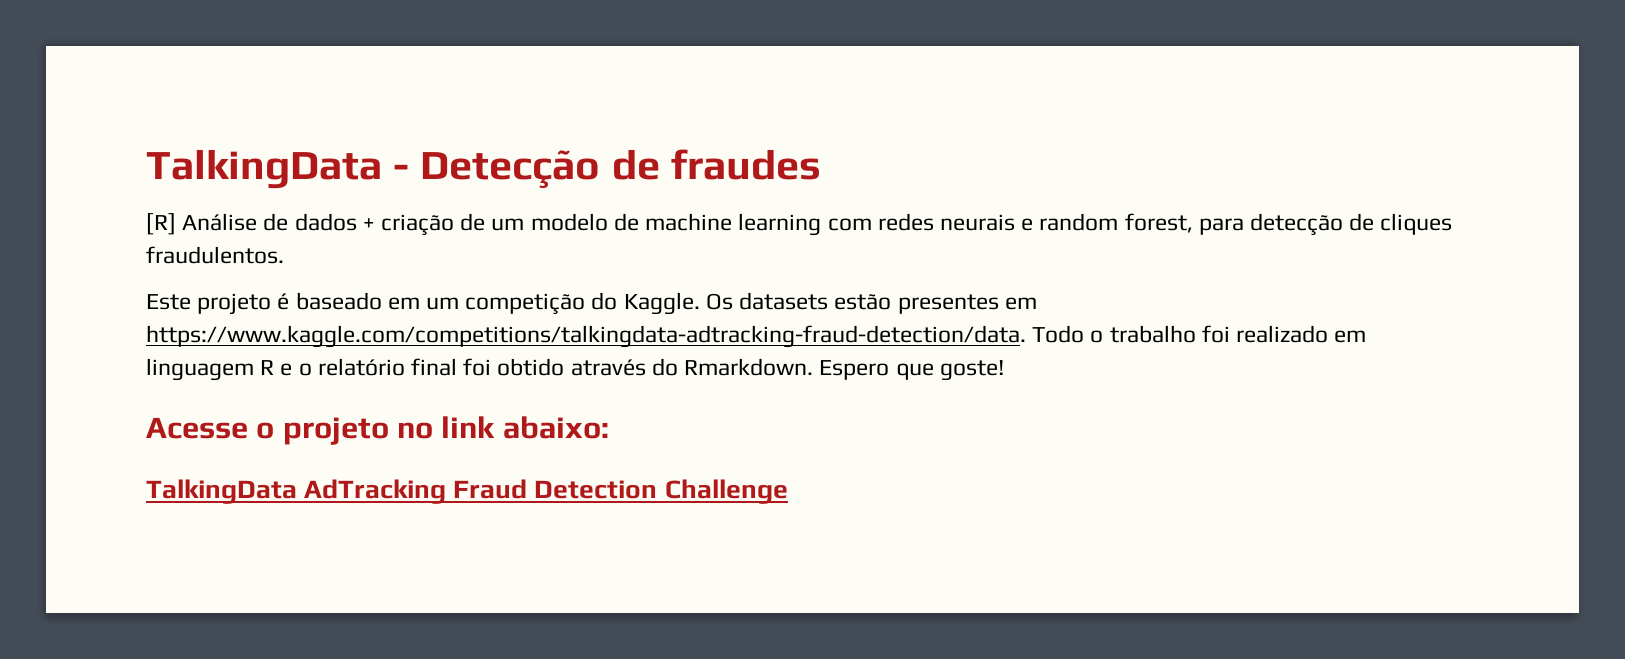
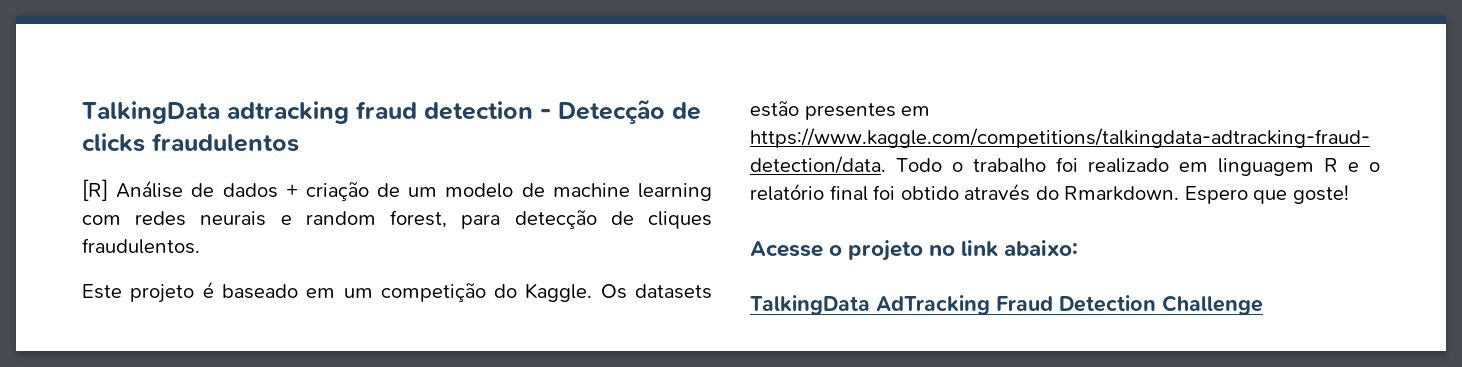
- TalkingData - Detecção de fraudes
+ TalkingData adtracking fraud detection - Detecção de clicks fraudulentos

